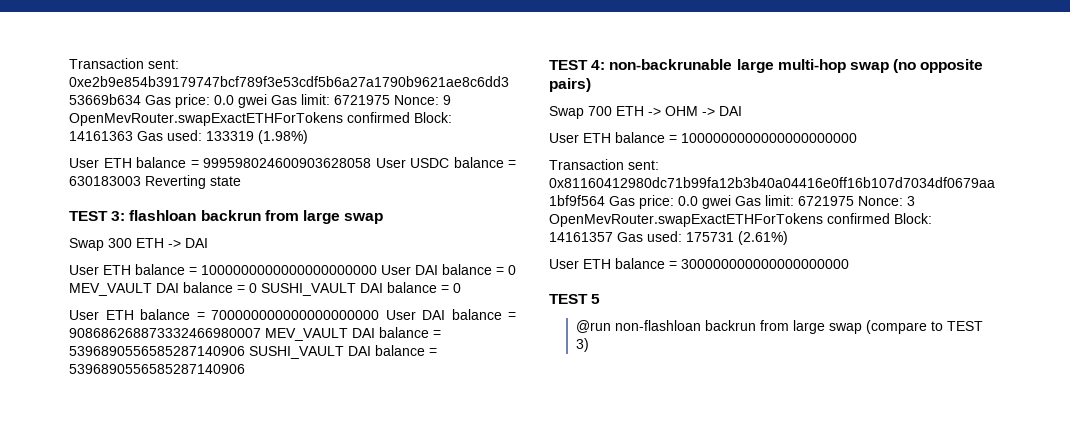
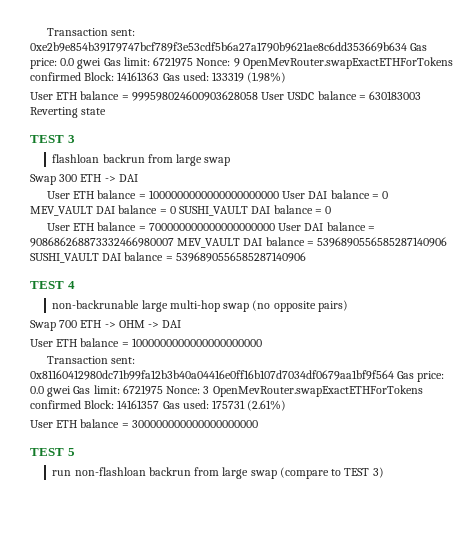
- TEST 3: flashloan backrun from large swap
+ TEST 3
+ flashloan backrun from large swap
- TEST 4: non-backrunable large multi-hop swap (no opposite pairs)
+ TEST 4
+ non-backrunable large multi-hop swap (no opposite pairs)
- @run non-flashloan backrun from large swap (compare to TEST 3)
+ run non-flashloan backrun from large swap (compare to TEST 3)

